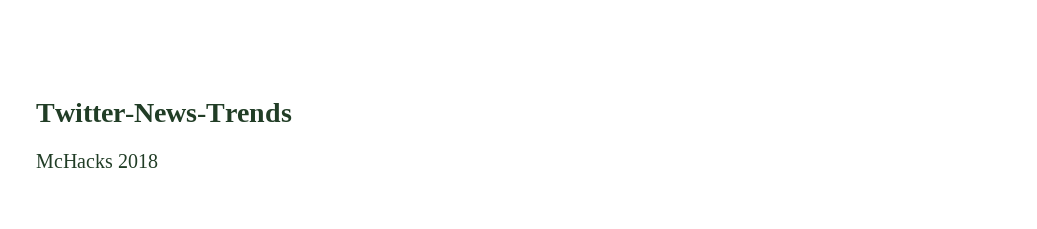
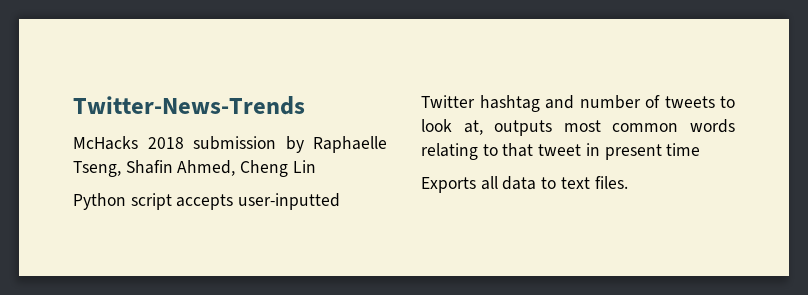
- McHacks 2018
+ McHacks 2018 submission by Raphaelle Tseng, Shafin Ahmed, Cheng Lin
+ Python script accepts user-inputted Twitter hashtag and number of tweets to look at, outputs most common words relating to that tweet in present time
+ Exports all data to text files.

